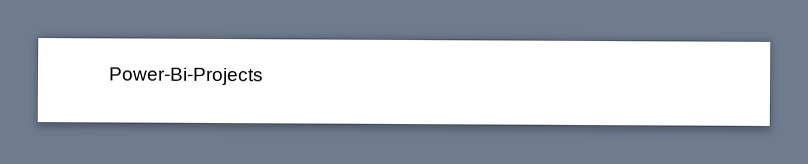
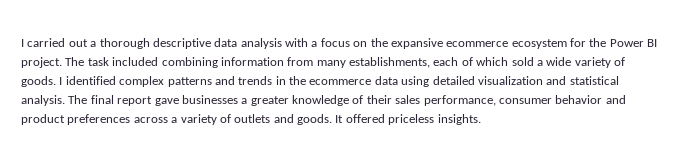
- Power-Bi-Projects
+ I carried out a thorough descriptive data analysis with a focus on the expansive ecommerce ecosystem for the Power BI project. The task included combining information from many establishments, each of which sold a wide variety of goods. I identified complex patterns and trends in the ecommerce data using detailed visualization and statistical analysis. The final report gave businesses a greater knowledge of their sales performance, consumer behavior and product preferences across a variety of outlets and goods. It offered priceless insights.

